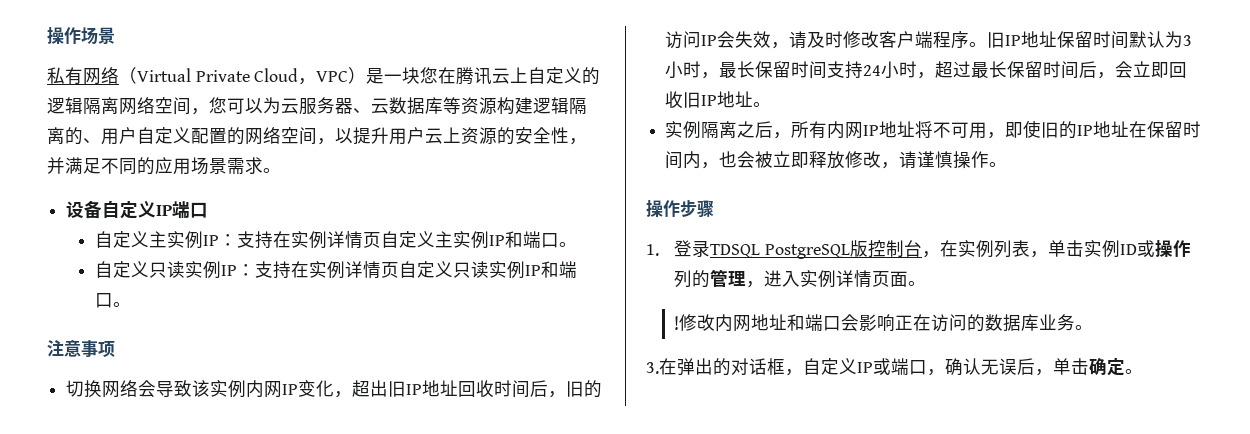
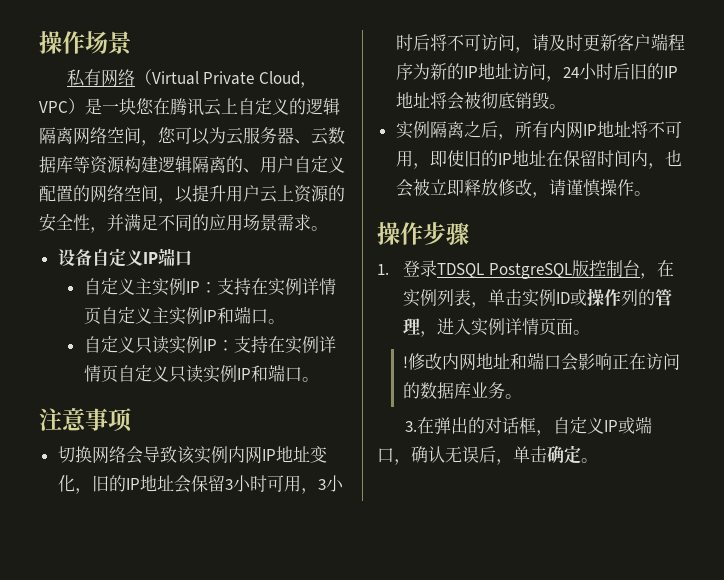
- 切换网络会导致该实例内网IP变化，超出旧IP地址回收时间后，旧的访问IP会失效，请及时修改客户端程序。旧IP地址保留时间默认为3小时，最长保留时间支持24小时，超过最长保留时间后，会立即回收旧IP地址。
+ 切换网络会导致该实例内网IP地址变化，旧的IP地址会保留3小时可用，3小时后将不可访问，请及时更新客户端程序为新的IP地址访问，24小时后旧的IP地址将会被彻底销毁。

